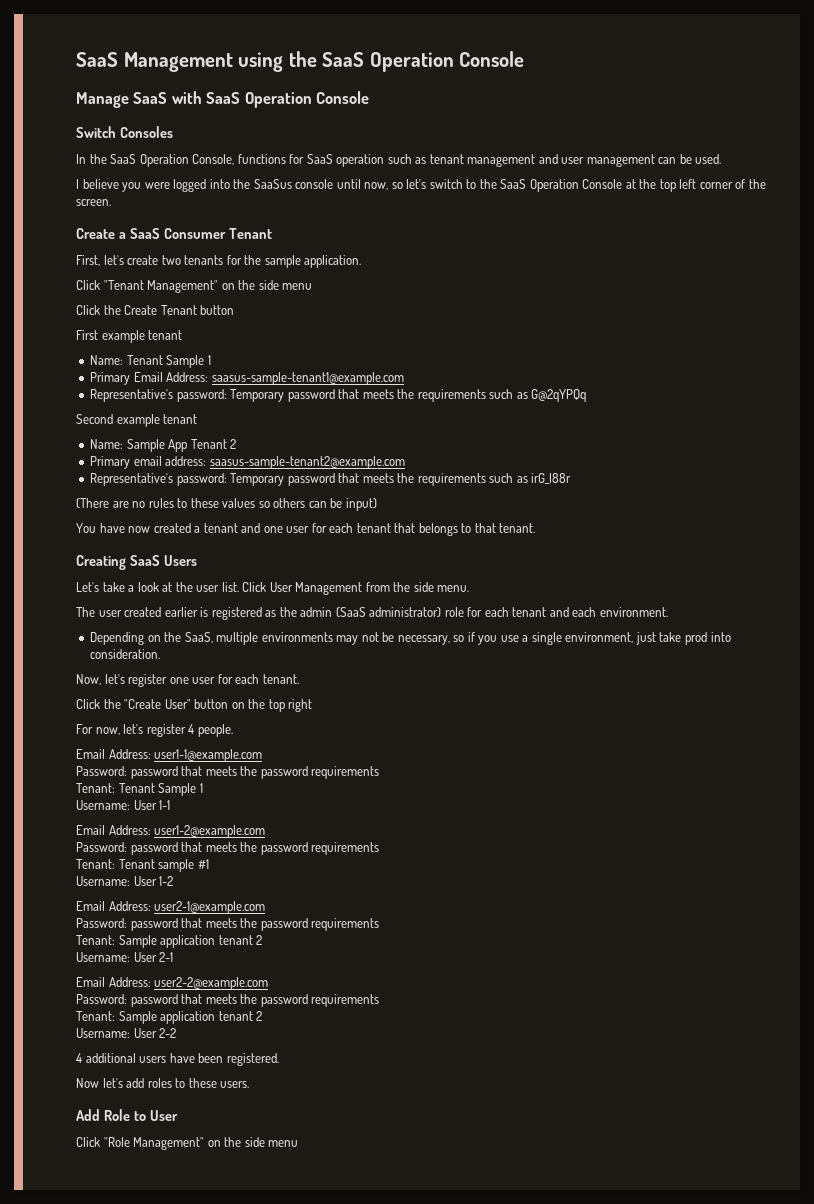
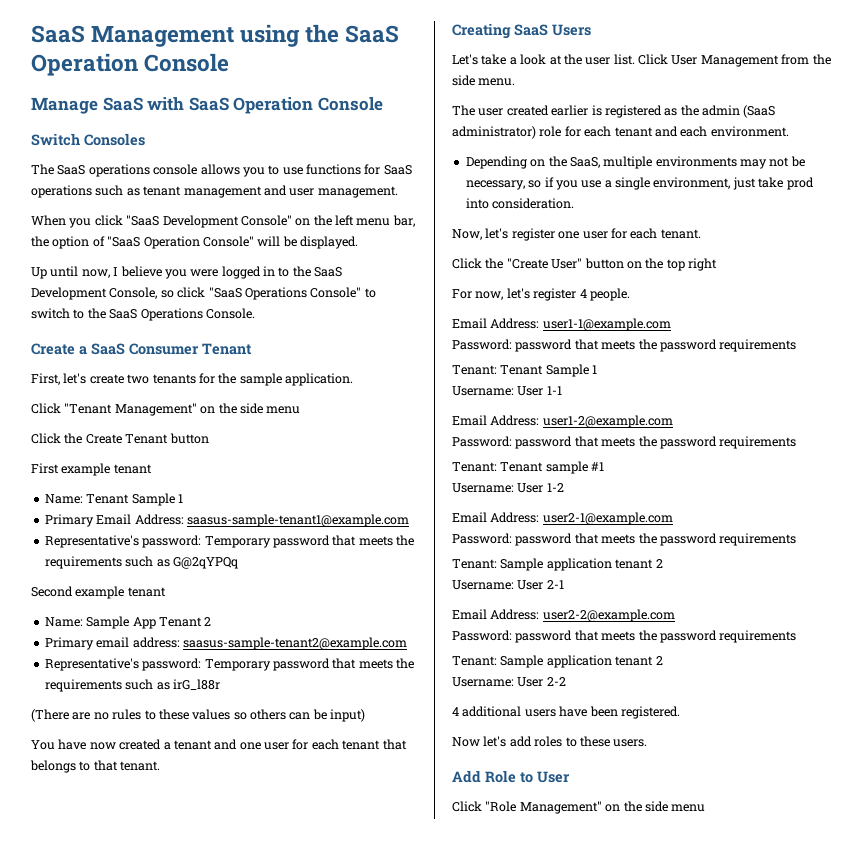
- In the SaaS Operation Console, functions for SaaS operation such as tenant management and user management can be used.
- I believe you were logged into the SaaSus console until now, so let's switch to the SaaS Operation Console at the top left corner of the screen.
+ The SaaS operations console allows you to use functions for SaaS operations such as tenant management and user management.
+ When you click "SaaS Development Console" on the left menu bar, the option of "SaaS Operation Console" will be displayed.
+ Up until now, I believe you were logged in to the SaaS Development Console, so click "SaaS Operations Console" to switch to the SaaS Operations Console.

